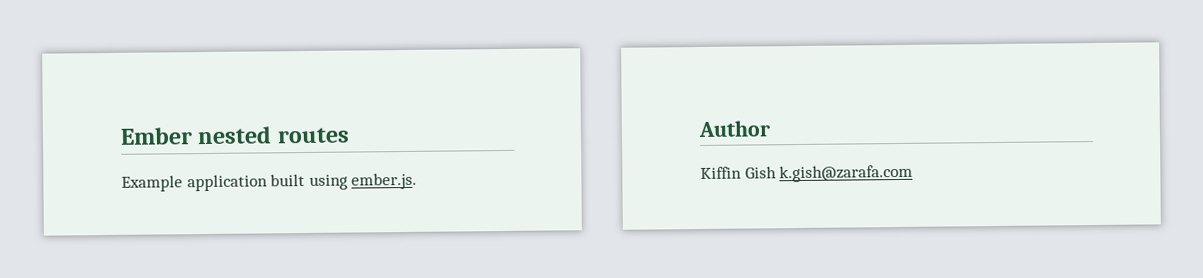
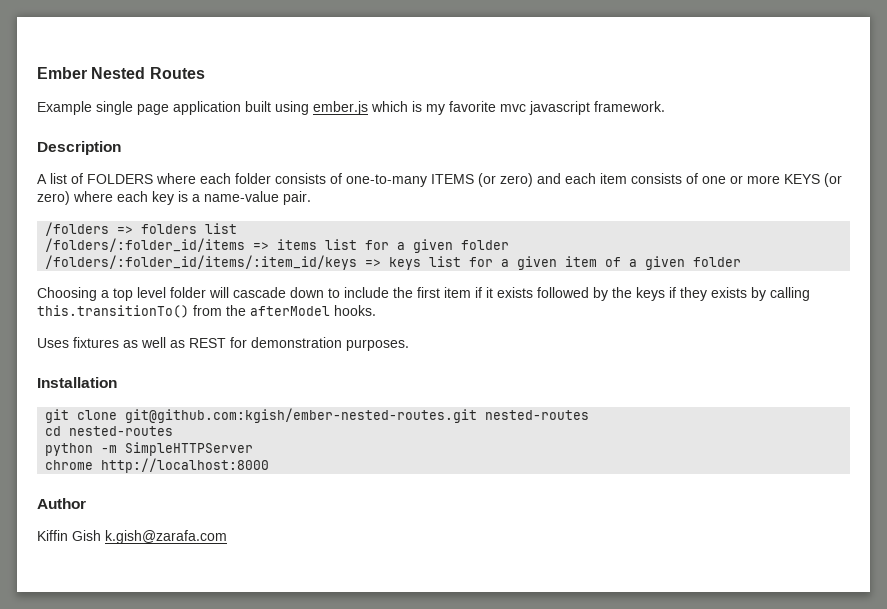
- Ember nested routes
+ Ember Nested Routes
- Example application built using ember.js.
+ Example single page application built using ember.js which is my favorite mvc javascript framework.
+ Description
+ A list of FOLDERS where each folder consists of one-to-many ITEMS (or zero) and each item consists of one or more KEYS (or zero) where each key is a name-value pair.
+ /folders => folders list
+ /folders/:folder_id/items => items list for a given folder
+ /folders/:folder_id/items/:item_id/keys => keys list for a given item of a given folder
+ Choosing a top level folder will cascade down to include the first item if it exists followed by the keys if they exists by calling this.transitionTo() from the afterModel hooks.
+ Uses fixtures as well as REST for demonstration purposes.
+ Installation
+ git clone git@github.com:kgish/ember-nested-routes.git nested-routes
+ cd nested-routes
+ python -m SimpleHTTPServer
+ chrome http://localhost:8000

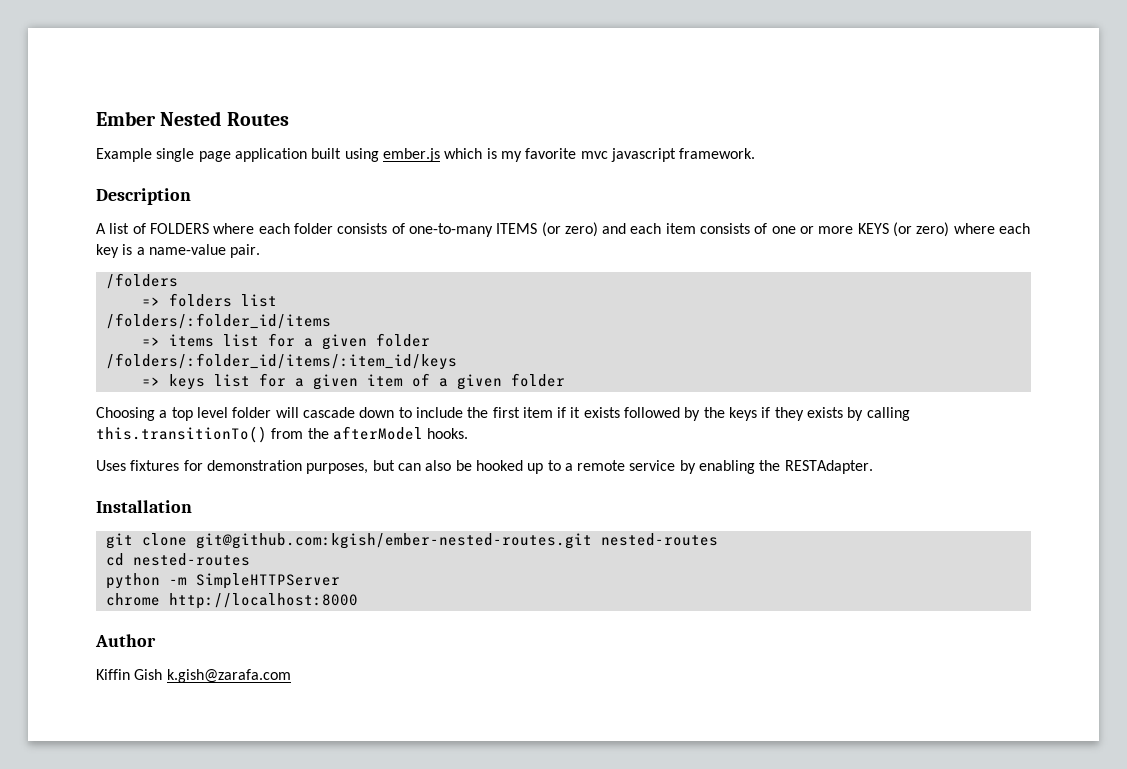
- /folders => folders list
+ /folders
+ => folders list
- /folders/:folder_id/items => items list for a given folder
+ /folders/:folder_id/items
+ => items list for a given folder
- /folders/:folder_id/items/:item_id/keys => keys list for a given item of a given folder
+ /folders/:folder_id/items/:item_id/keys
+ => keys list for a given item of a given folder
- Uses fixtures as well as REST for demonstration purposes.
+ Uses fixtures for demonstration purposes, but can also be hooked up to a remote service by enabling the RESTAdapter.

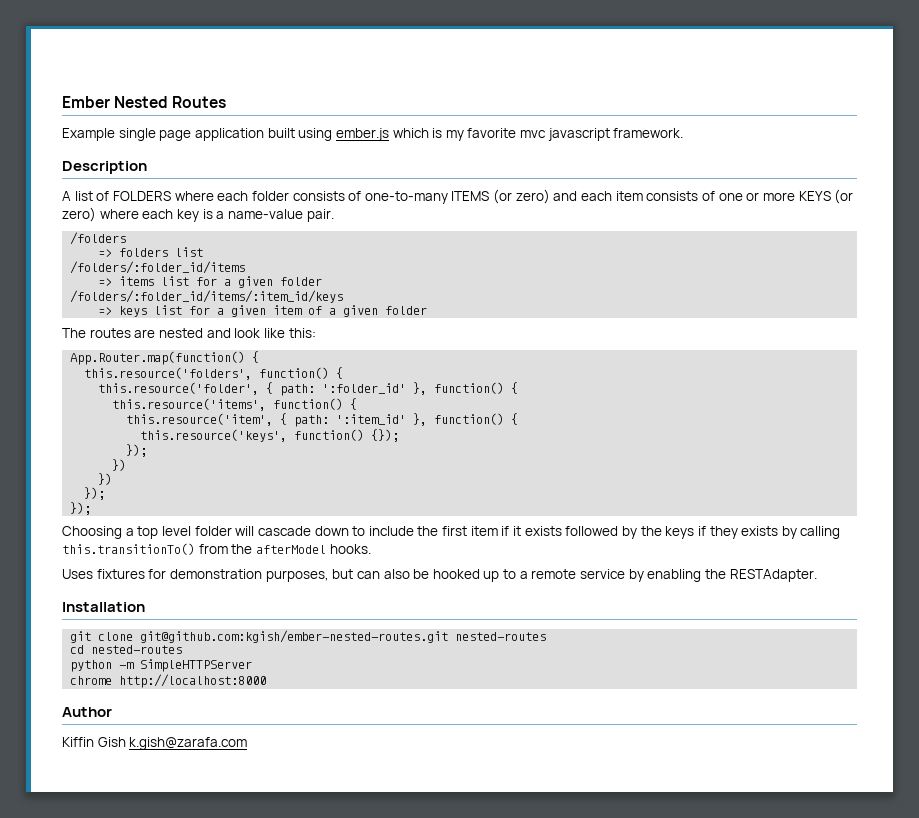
+ The routes are nested and look like this:
+ App.Router.map(function() {
+ this.resource('folders', function() {
+ this.resource('folder', { path: ':folder_id' }, function() {
+ this.resource('items', function() {
+ this.resource('item', { path: ':item_id' }, function() {
+ this.resource('keys', function() {});
+ });
+ })
+ })
+ });
+ });

